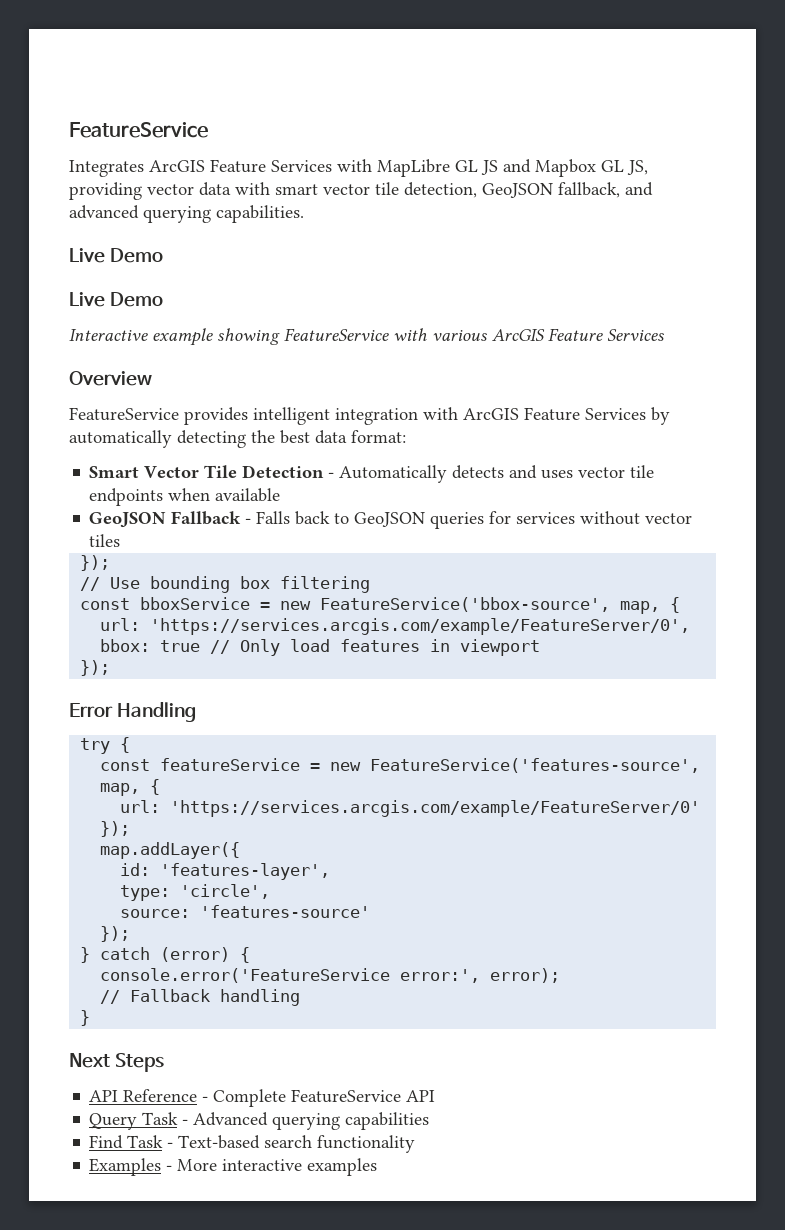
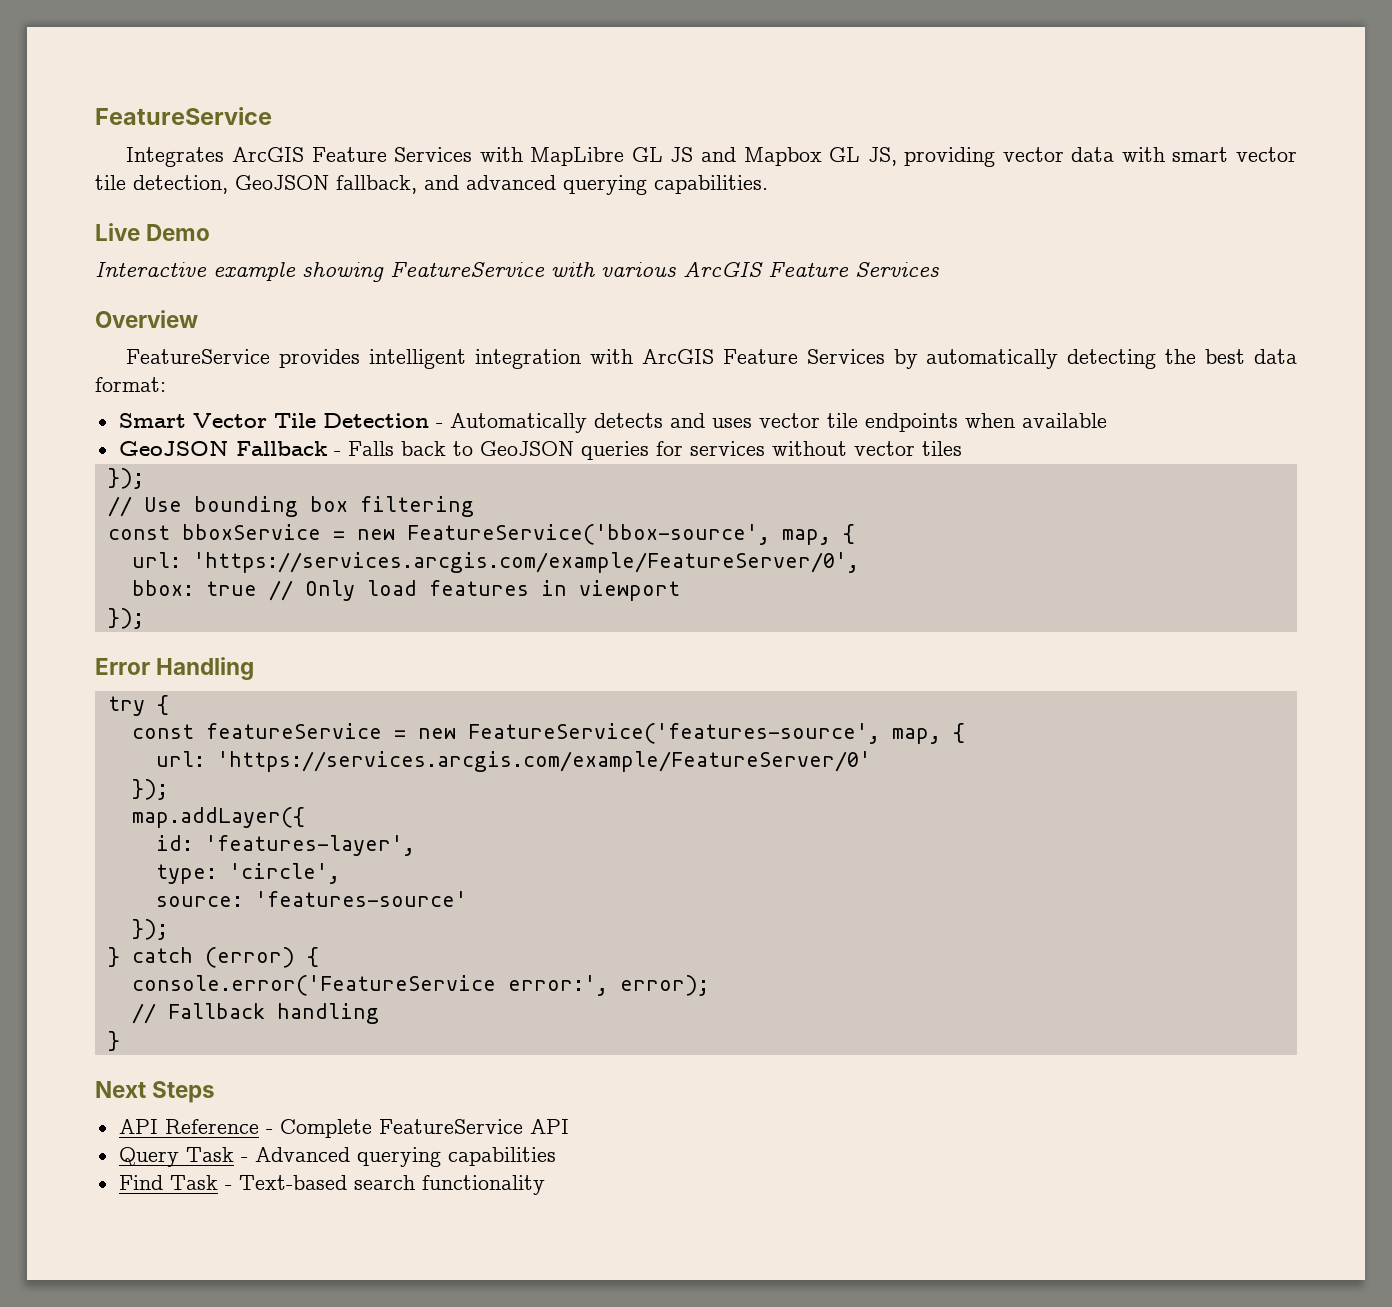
  Integrates ArcGIS Feature Services with MapLibre GL JS and Mapbox GL JS, providing vector data with smart vector tile detection, GeoJSON fallback, and advanced querying capabilities.
- Live Demo
- Examples - More interactive examples

